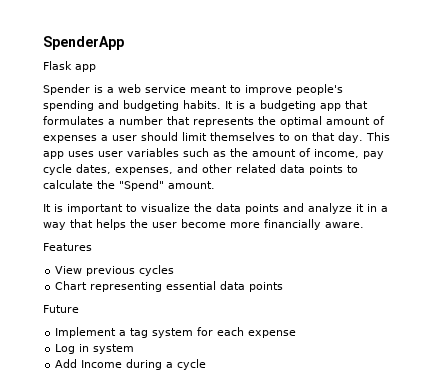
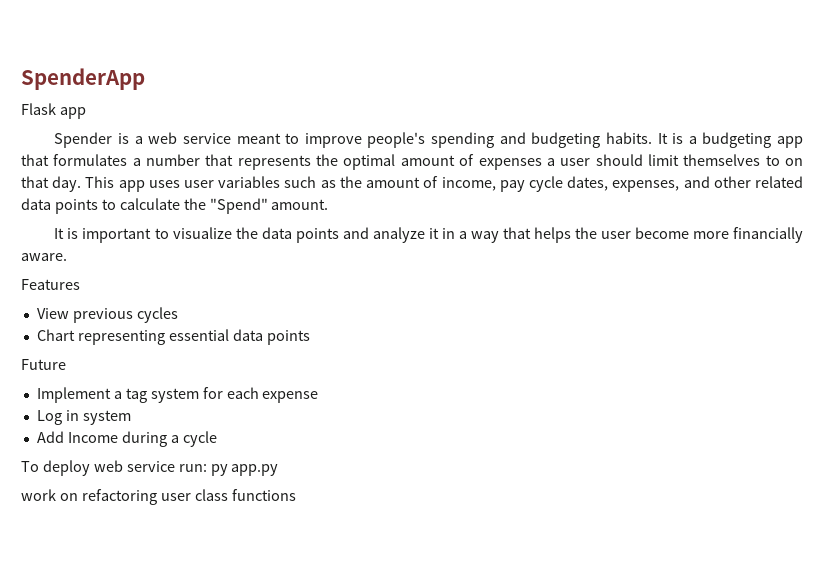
+ To deploy web service run: py app.py
+ work on refactoring user class functions

